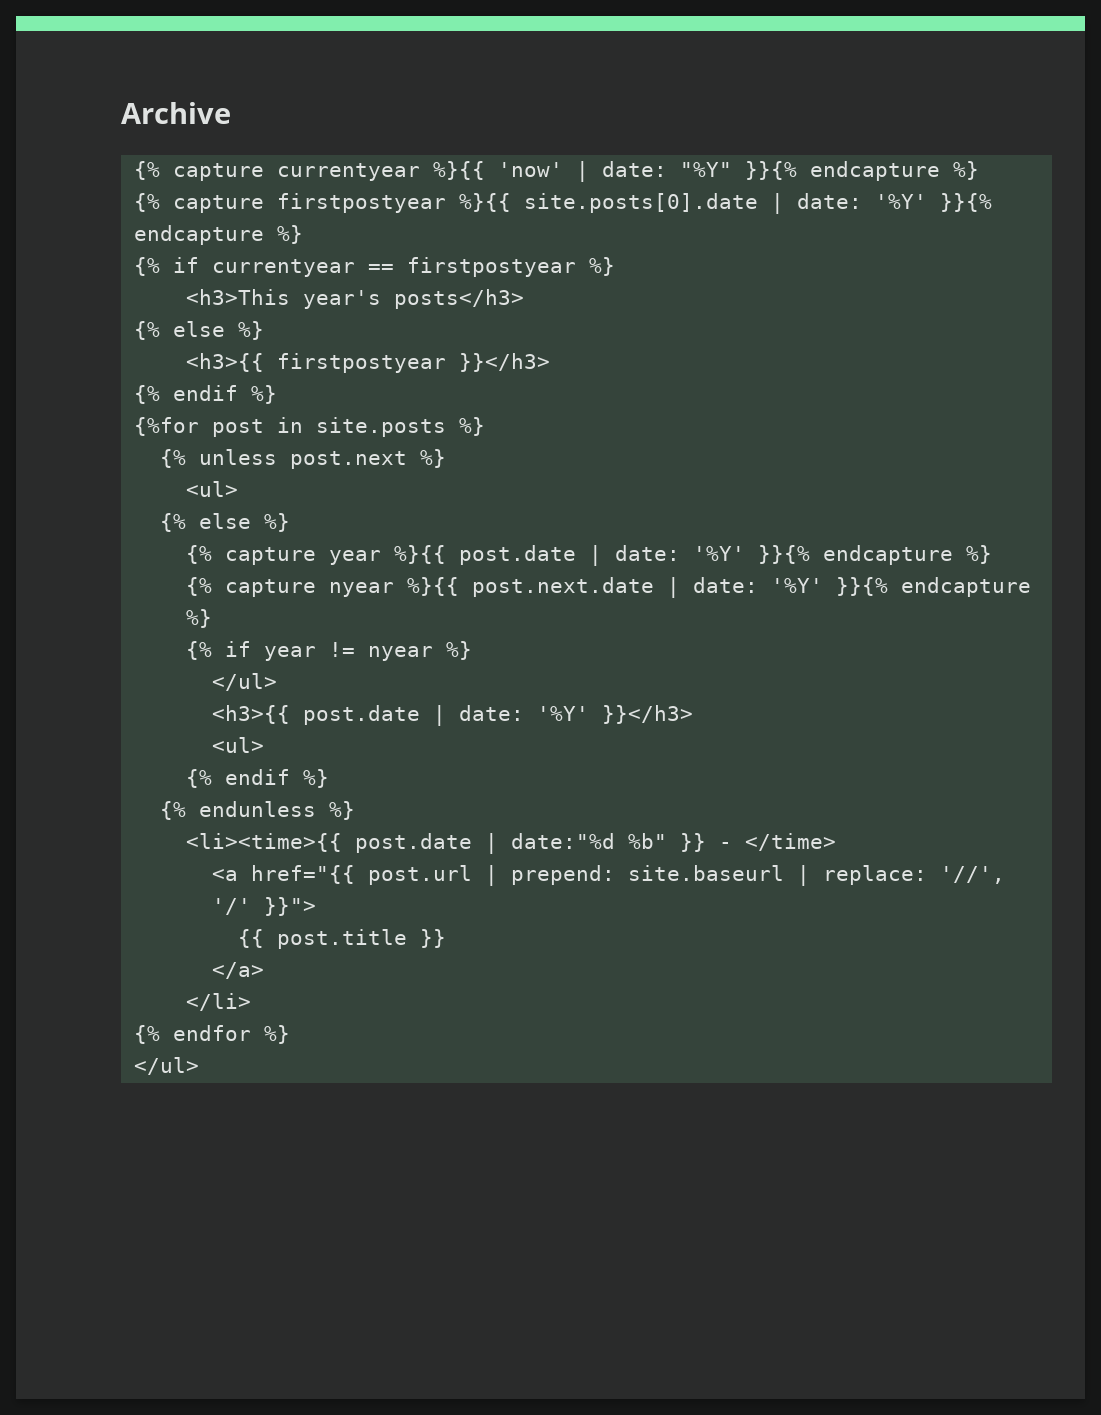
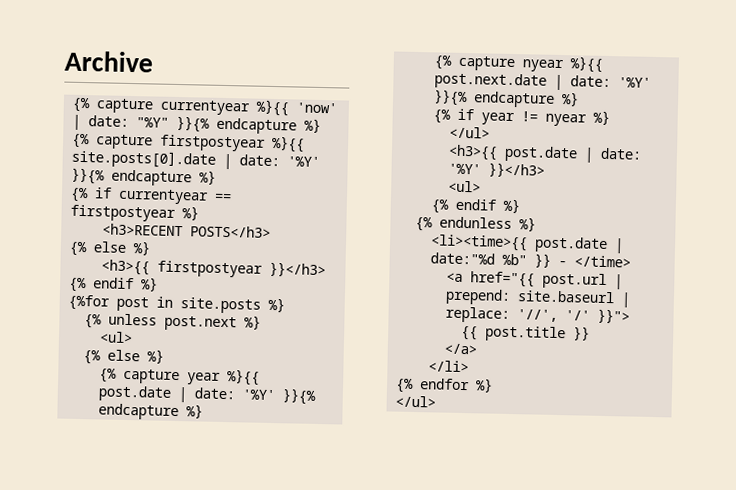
- <h3>This year's posts</h3>
+ <h3>RECENT POSTS</h3>

